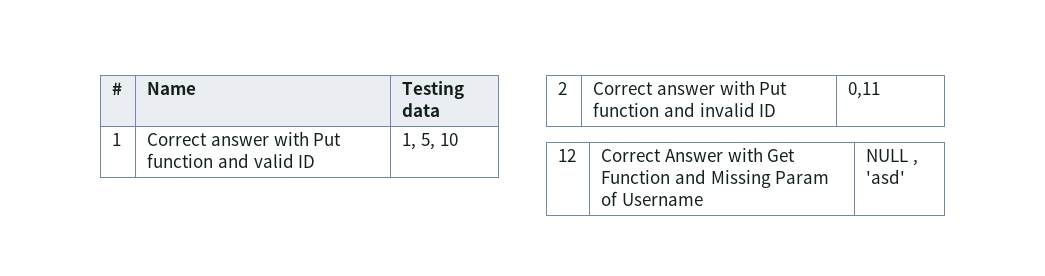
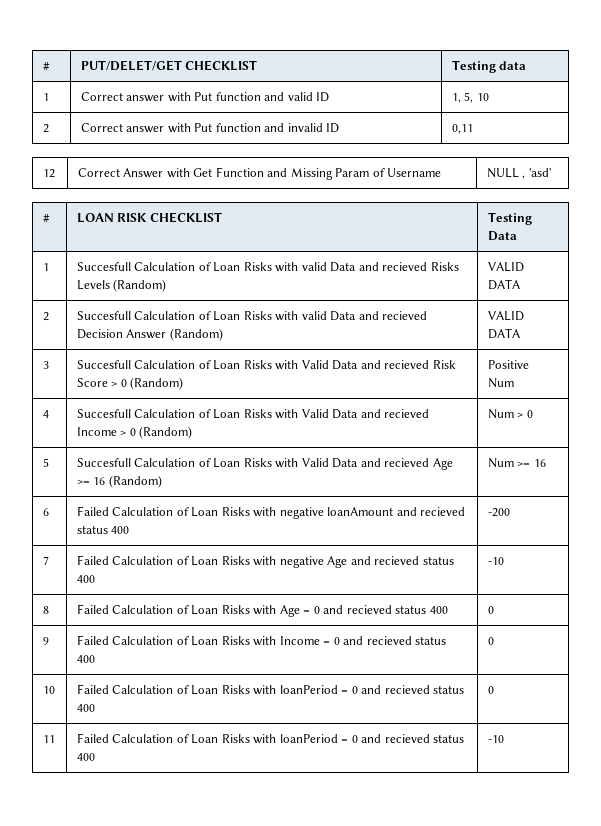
- # | Name | Testing data
+ # | PUT/DELET/GET CHECKLIST | Testing data
+ # | LOAN RISK CHECKLIST | Testing Data
+ 1 | Succesfull Calculation of Loan Risks with valid Data and recieved Risks Levels (Random) | VALID DATA
+ 2 | Succesfull Calculation of Loan Risks with valid Data and recieved Decision Answer (Random) | VALID DATA
+ 3 | Succesfull Calculation of Loan Risks with Valid Data and recieved Risk Score > 0 (Random) | Positive Num
+ 4 | Succesfull Calculation of Loan Risks with Valid Data and recieved Income > 0 (Random) | Num > 0
+ 5 | Succesfull Calculation of Loan Risks with Valid Data and recieved Age >= 16 (Random) | Num >= 16
+ 6 | Failed Calculation of Loan Risks with negative loanAmount and recieved status 400 | -200
+ 7 | Failed Calculation of Loan Risks with negative Age and recieved status 400 | -10
+ 8 | Failed Calculation of Loan Risks with Age = 0 and recieved status 400 | 0
+ 9 | Failed Calculation of Loan Risks with Income = 0 and recieved status 400 | 0
+ 10 | Failed Calculation of Loan Risks with loanPeriod = 0 and recieved status 400 | 0
+ 11 | Failed Calculation of Loan Risks with loanPeriod = 0 and recieved status 400 | -10

